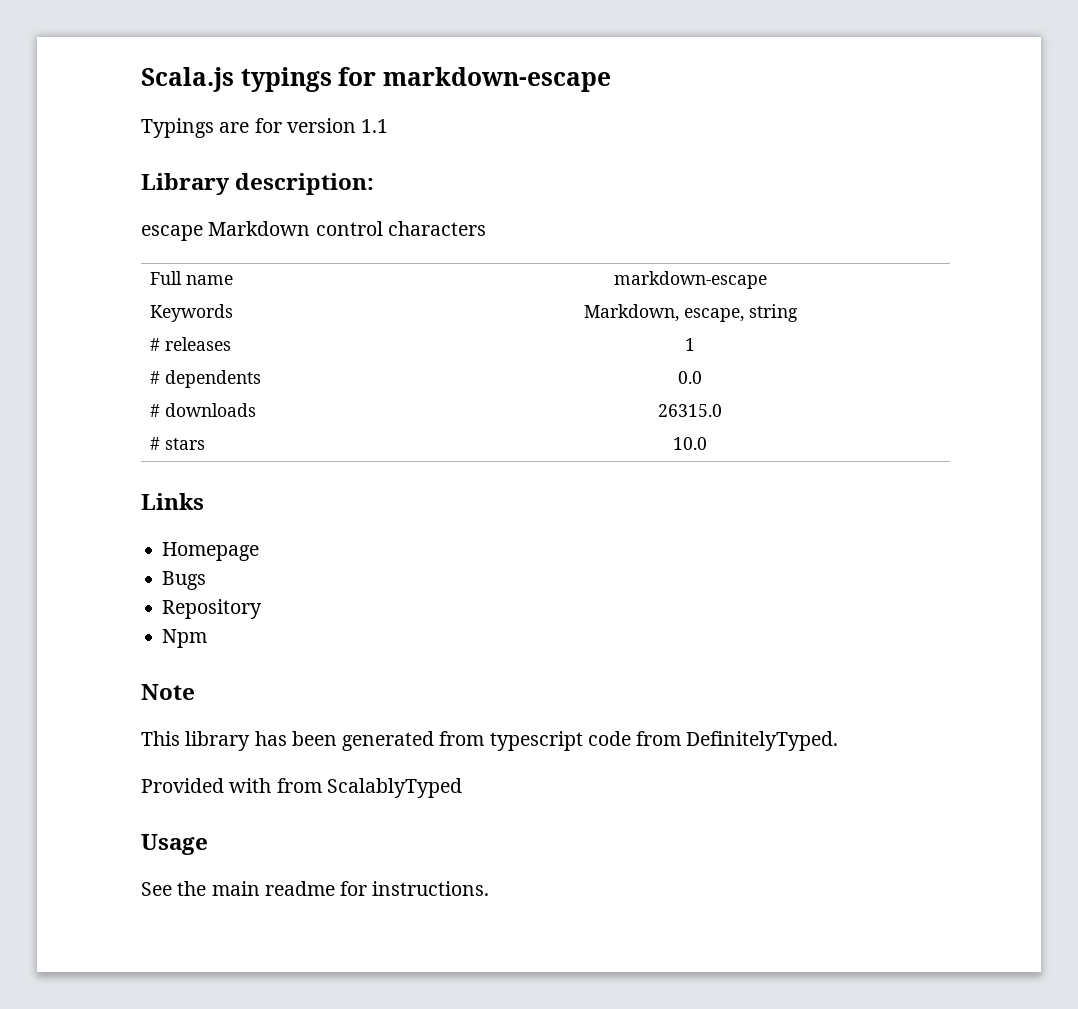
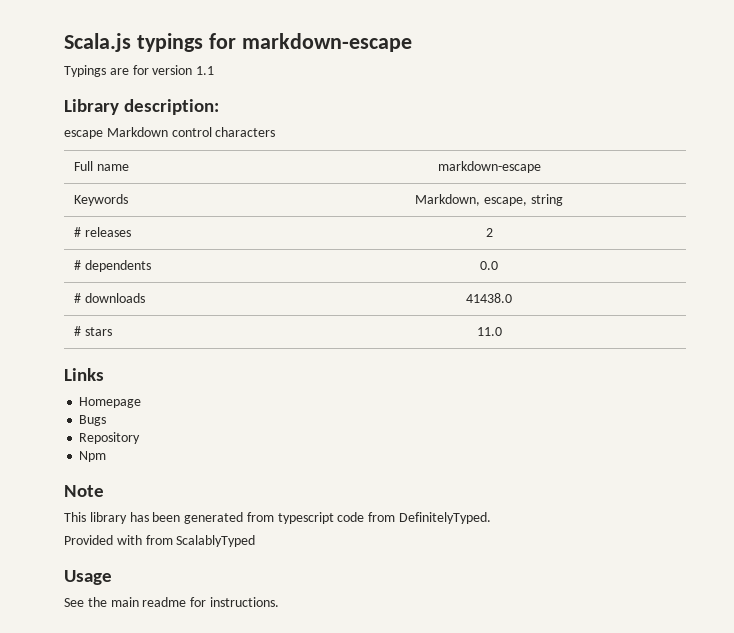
- # releases | 1
+ # releases | 2
- # downloads | 26315.0
+ # downloads | 41438.0
- # stars | 10.0
+ # stars | 11.0

